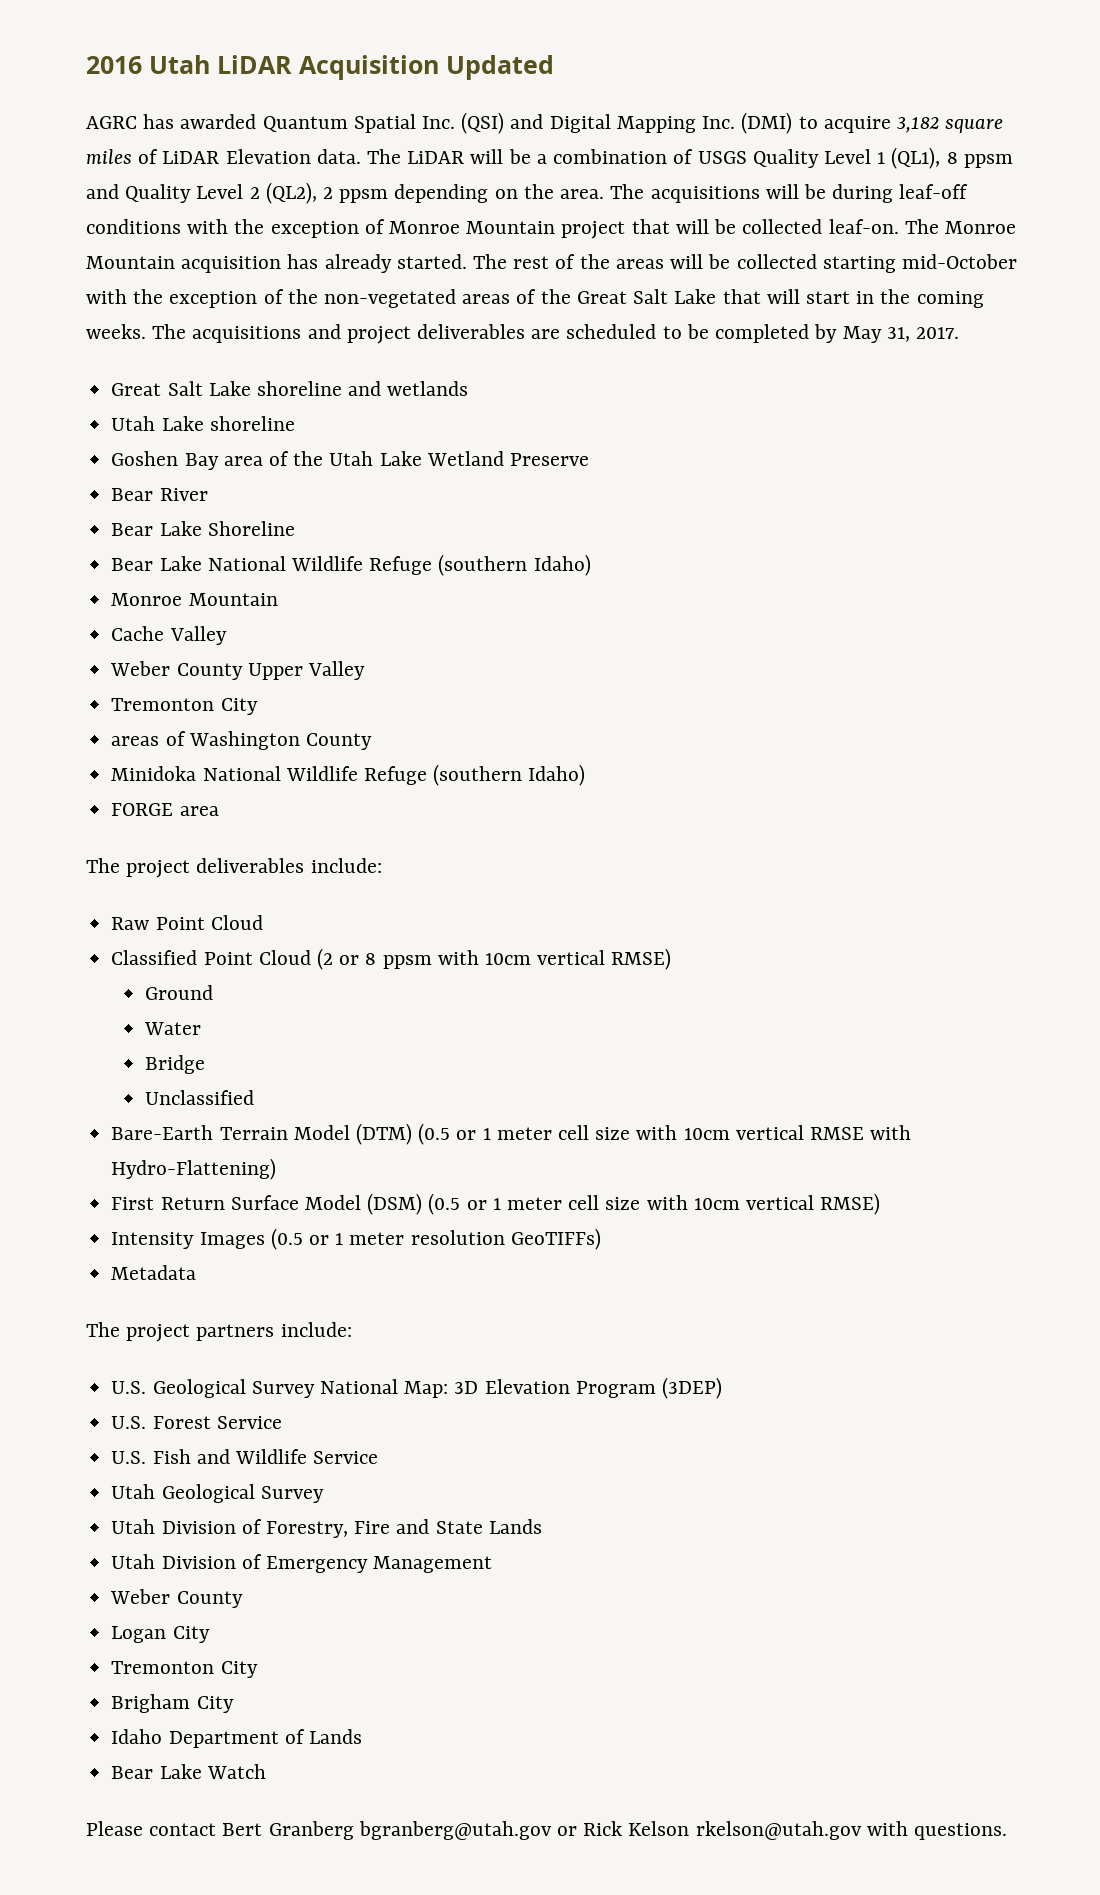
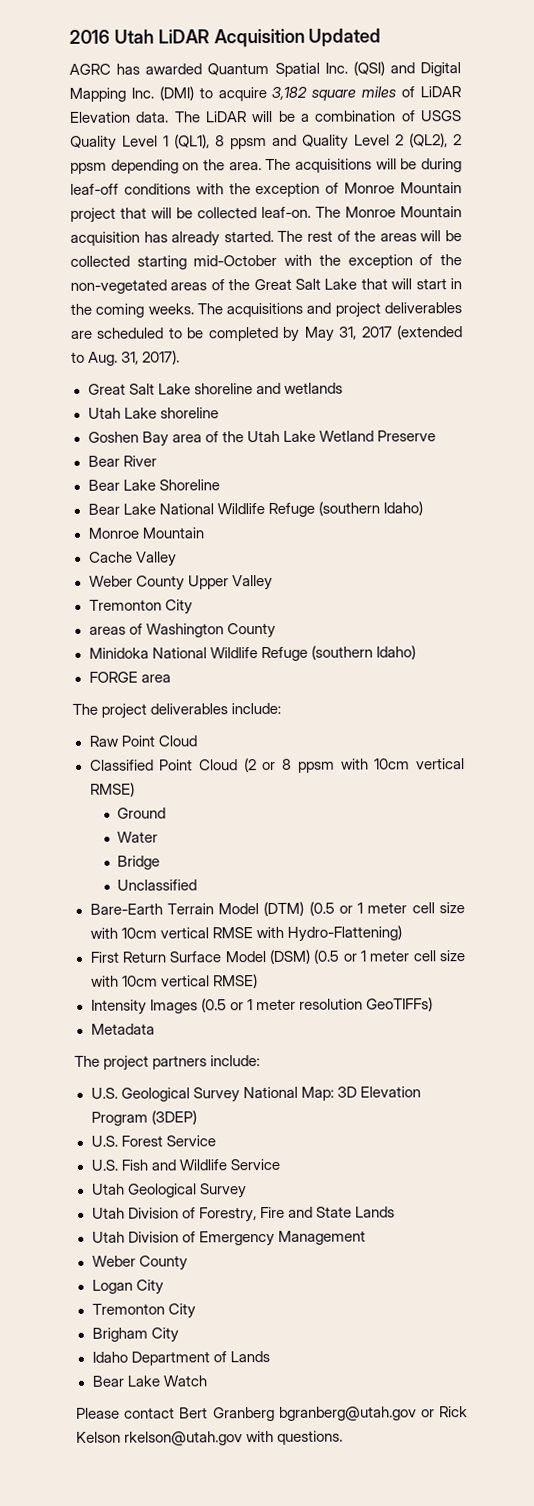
- The acquisitions and project deliverables are scheduled to be completed by May 31, 2017.
+ The acquisitions and project deliverables are scheduled to be completed by May 31, 2017 (extended to Aug. 31, 2017).

